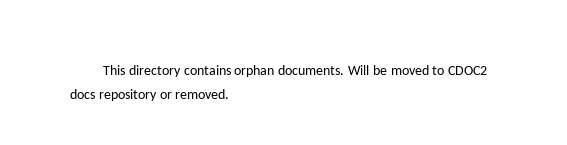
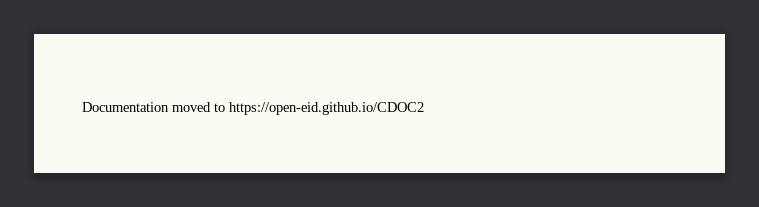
- This directory contains orphan documents. Will be moved to CDOC2 docs repository or removed.
+ Documentation moved to https://open-eid.github.io/CDOC2

